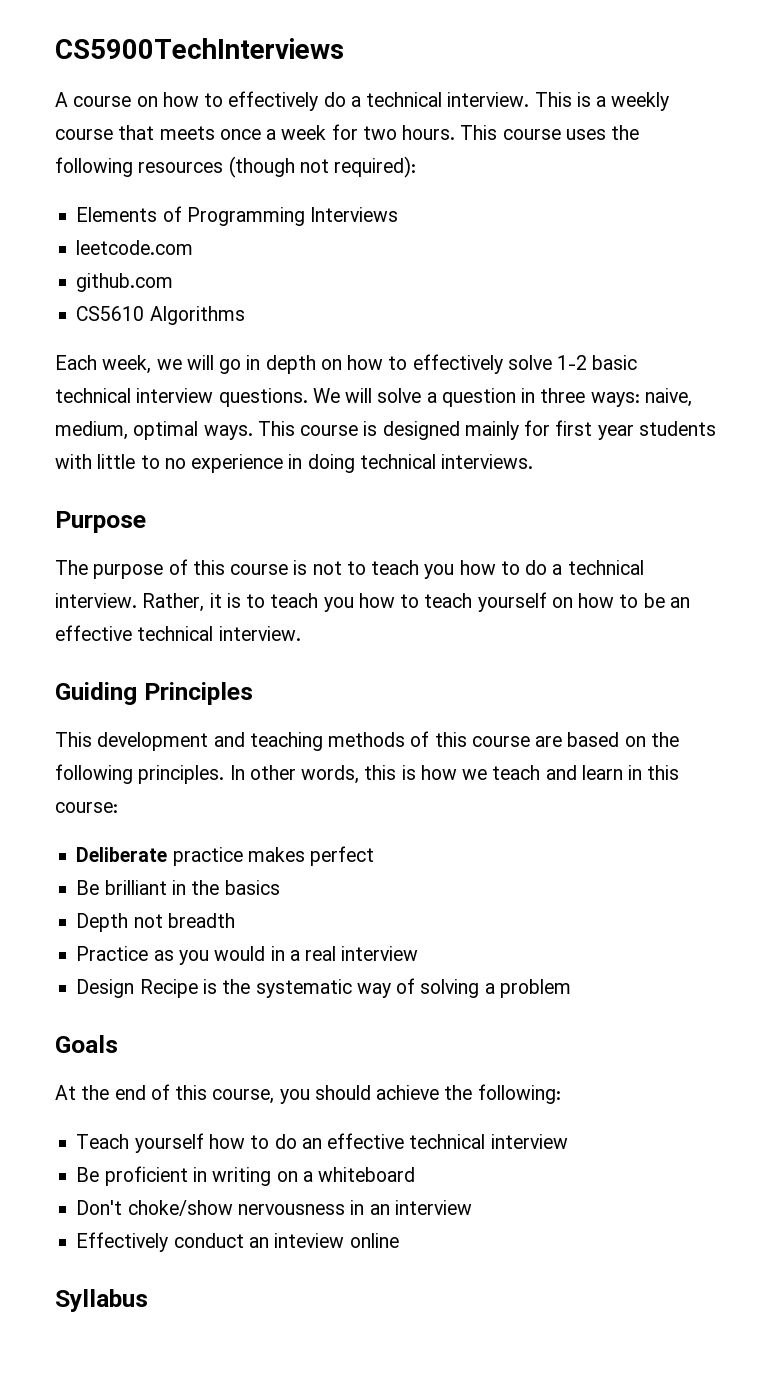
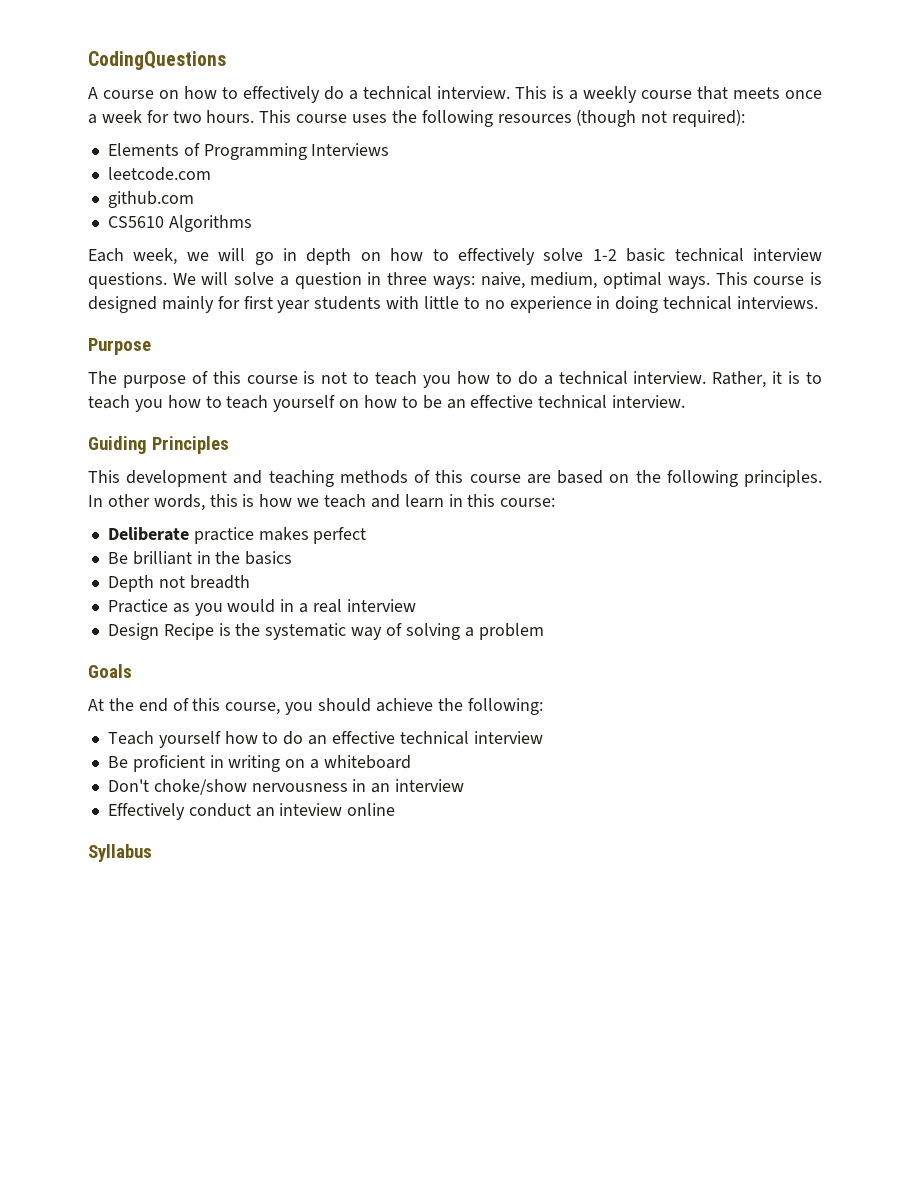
- CS5900TechInterviews
+ CodingQuestions

